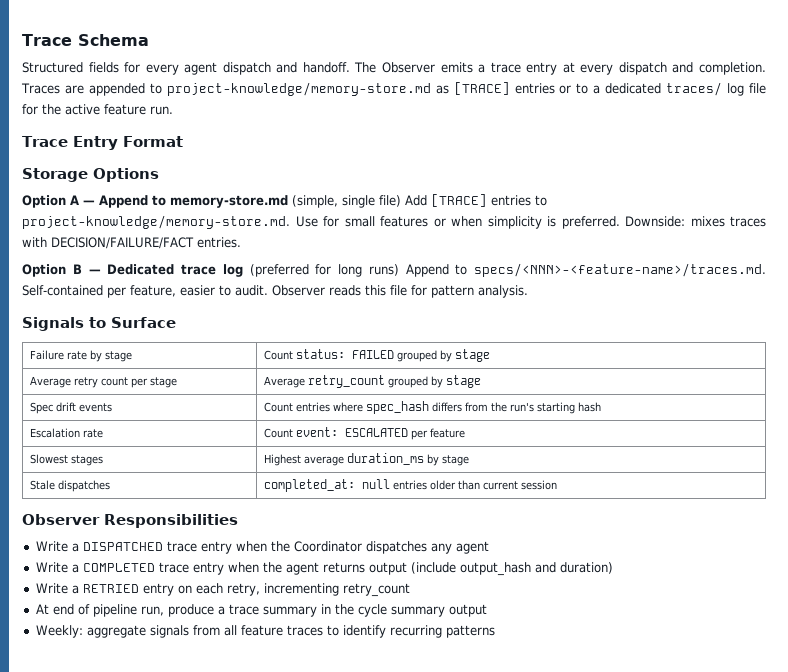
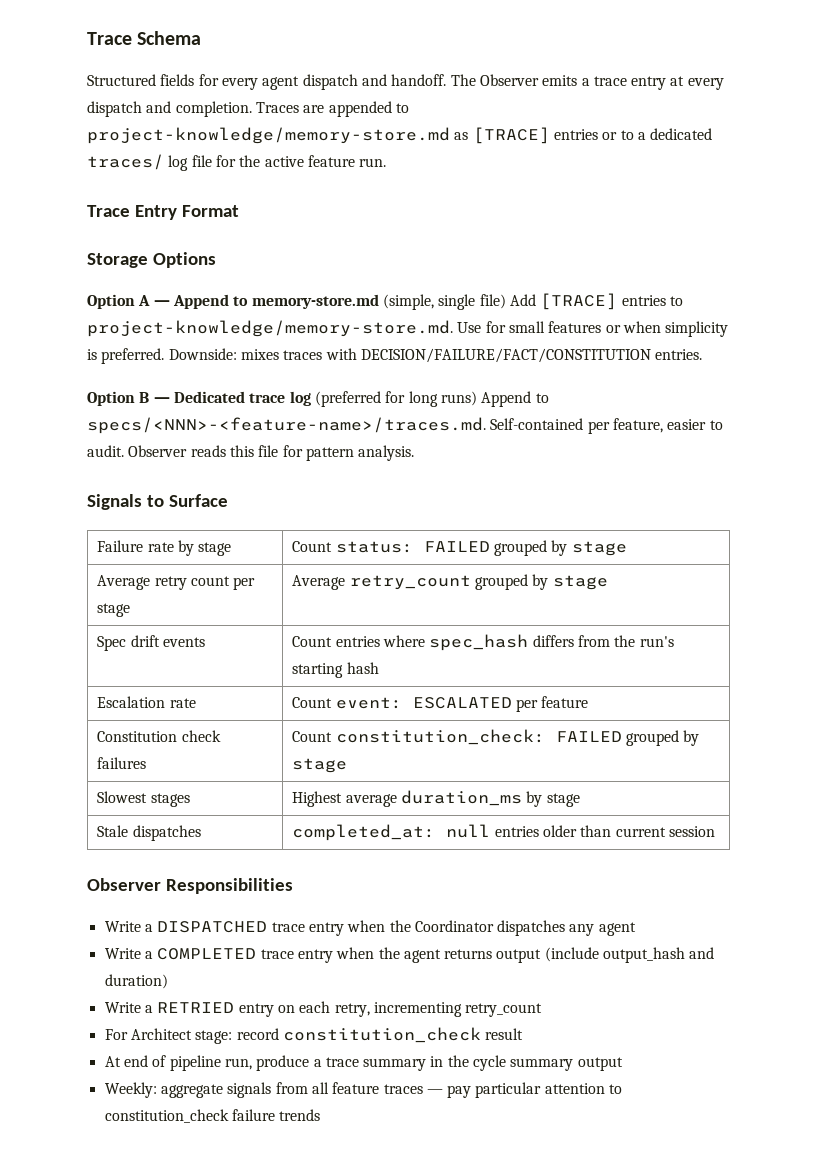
- Downside: mixes traces with DECISION/FAILURE/FACT entries.
+ Downside: mixes traces with DECISION/FAILURE/FACT/CONSTITUTION entries.
+ Constitution check failures | Count constitution_check: FAILED grouped by stage
+ For Architect stage: record constitution_check result
- Weekly: aggregate signals from all feature traces to identify recurring patterns
+ Weekly: aggregate signals from all feature traces — pay particular attention to constitution_check failure trends

